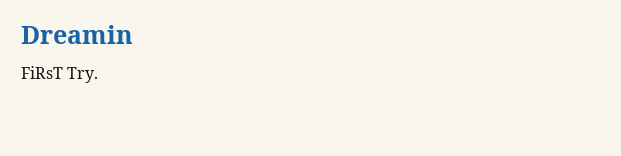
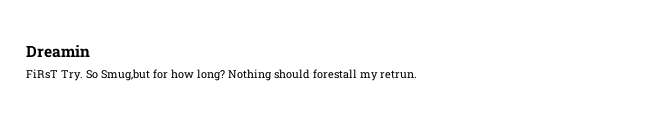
- FiRsT Try.
+ FiRsT Try. So Smug,but for how long? Nothing should forestall my retrun.

